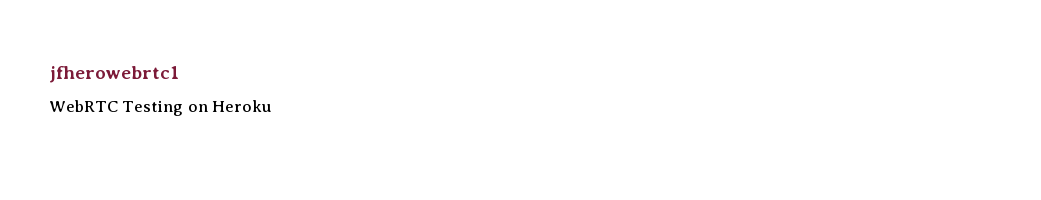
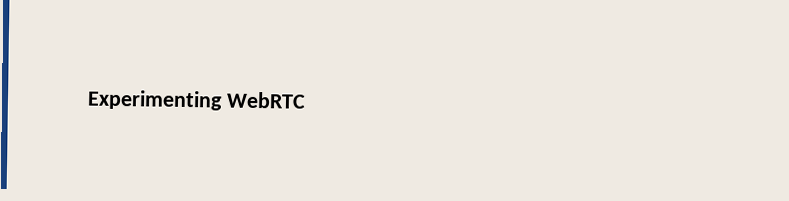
- jfherowebrtc1
- WebRTC Testing on Heroku
+ Experimenting WebRTC

